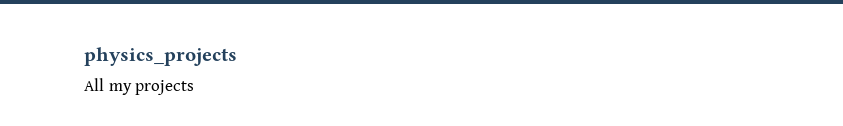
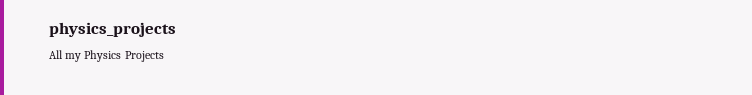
- All my projects
+ All my Physics Projects

